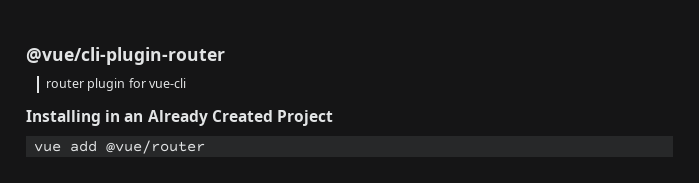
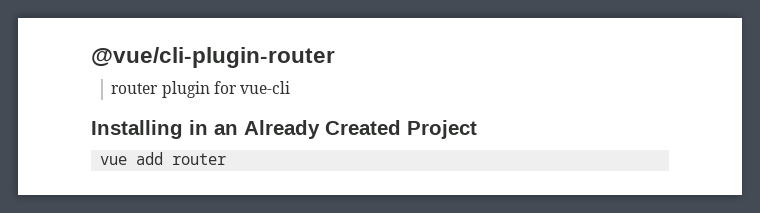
- vue add @vue/router
+ vue add router

